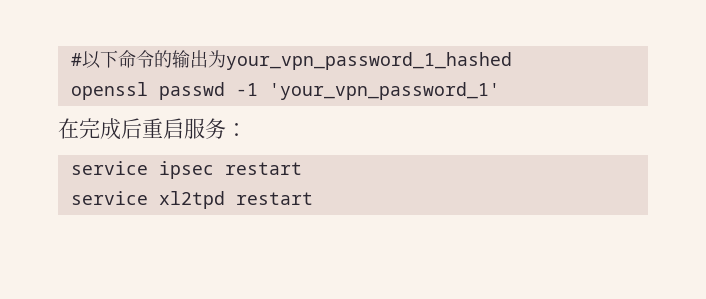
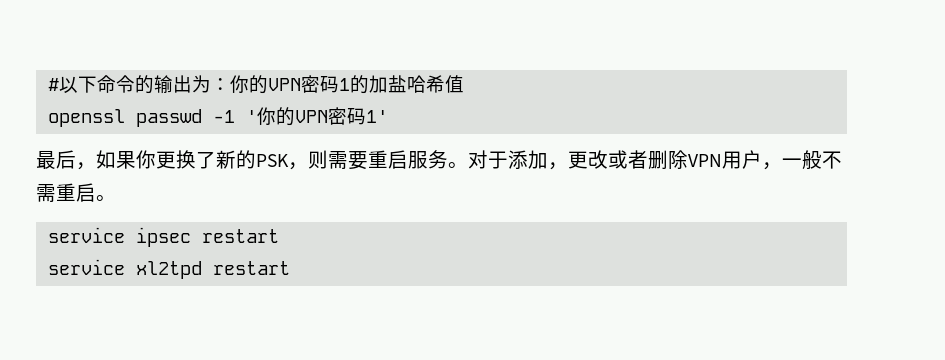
- #以下命令的输出为your_vpn_password_1_hashed
- openssl passwd -1 'your_vpn_password_1'
- 在完成后重启服务：
+ #以下命令的输出为：你的VPN密码1的加盐哈希值
+ openssl passwd -1 '你的VPN密码1'
+ 最后，如果你更换了新的PSK，则需要重启服务。对于添加，更改或者删除VPN用户，一般不需重启。

